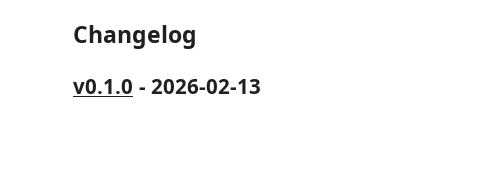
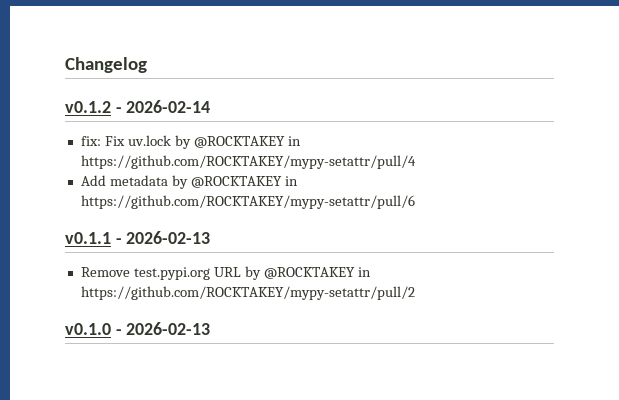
+ v0.1.2 - 2026-02-14
+ fix: Fix uv.lock by @ROCKTAKEY in https://github.com/ROCKTAKEY/mypy-setattr/pull/4
+ Add metadata by @ROCKTAKEY in https://github.com/ROCKTAKEY/mypy-setattr/pull/6
+ v0.1.1 - 2026-02-13
+ Remove test.pypi.org URL by @ROCKTAKEY in https://github.com/ROCKTAKEY/mypy-setattr/pull/2

